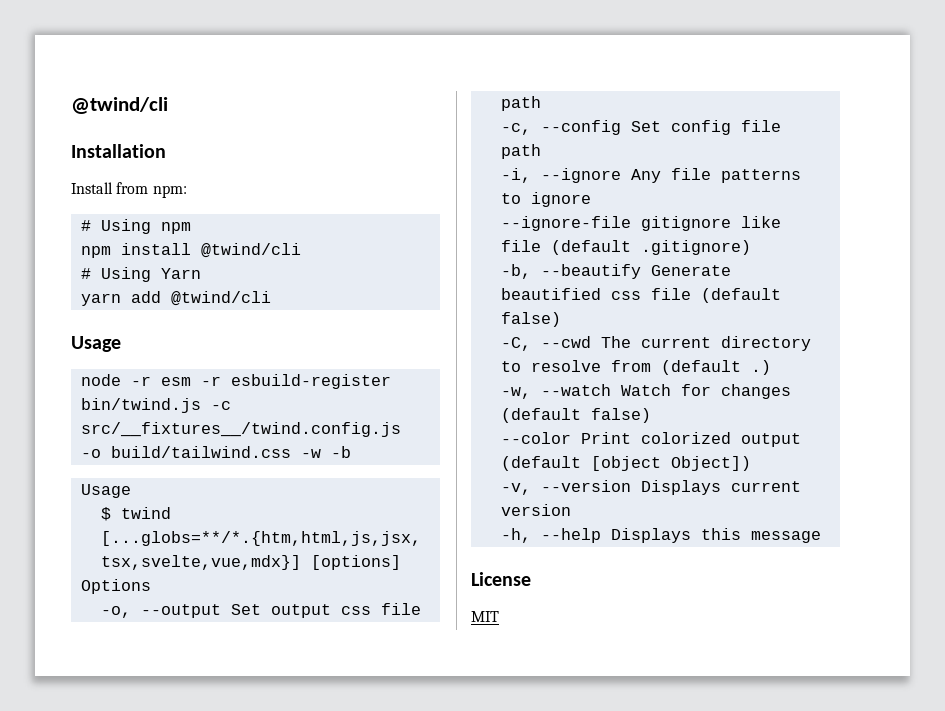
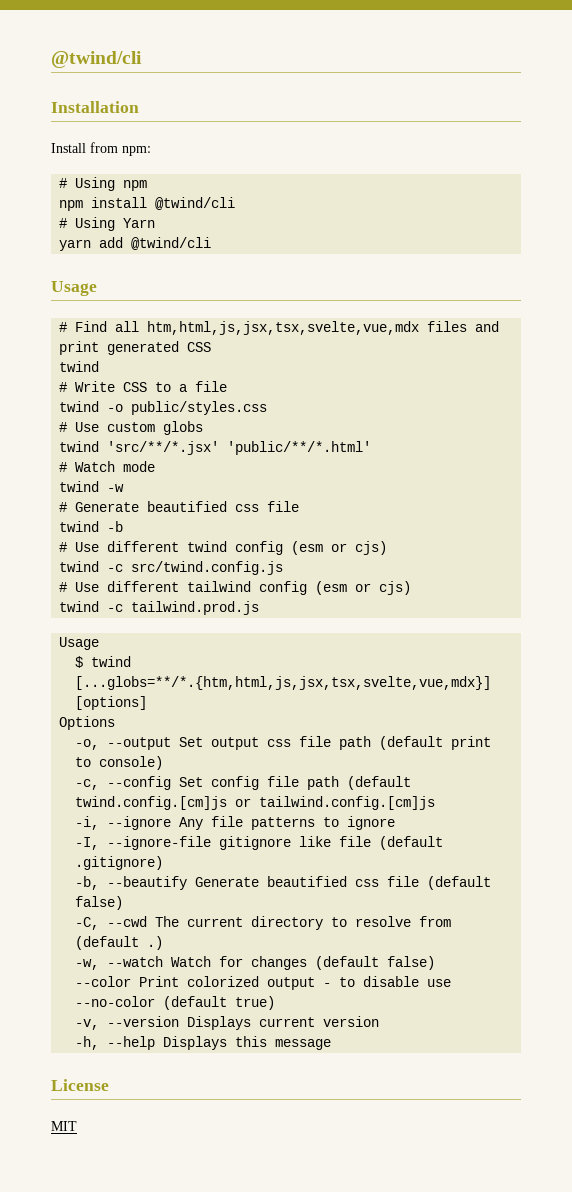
- node -r esm -r esbuild-register bin/twind.js -c src/__fixtures__/twind.config.js -o build/tailwind.css -w -b
+ # Find all htm,html,js,jsx,tsx,svelte,vue,mdx files and print generated CSS
+ twind
+ # Write CSS to a file
+ twind -o public/styles.css
+ # Use custom globs
+ twind 'src/**/*.jsx' 'public/**/*.html'
+ # Watch mode
+ twind -w
+ # Generate beautified css file
+ twind -b
+ # Use different twind config (esm or cjs)
+ twind -c src/twind.config.js
+ # Use different tailwind config (esm or cjs)
+ twind -c tailwind.prod.js
- -o, --output Set output css file path
+ -o, --output Set output css file path (default print to console)
- -c, --config Set config file path
+ -c, --config Set config file path (default twind.config.[cm]js or tailwind.config.[cm]js
- --ignore-file gitignore like file (default .gitignore)
+ -I, --ignore-file gitignore like file (default .gitignore)
- --color Print colorized output (default [object Object])
+ --color Print colorized output - to disable use --no-color (default true)

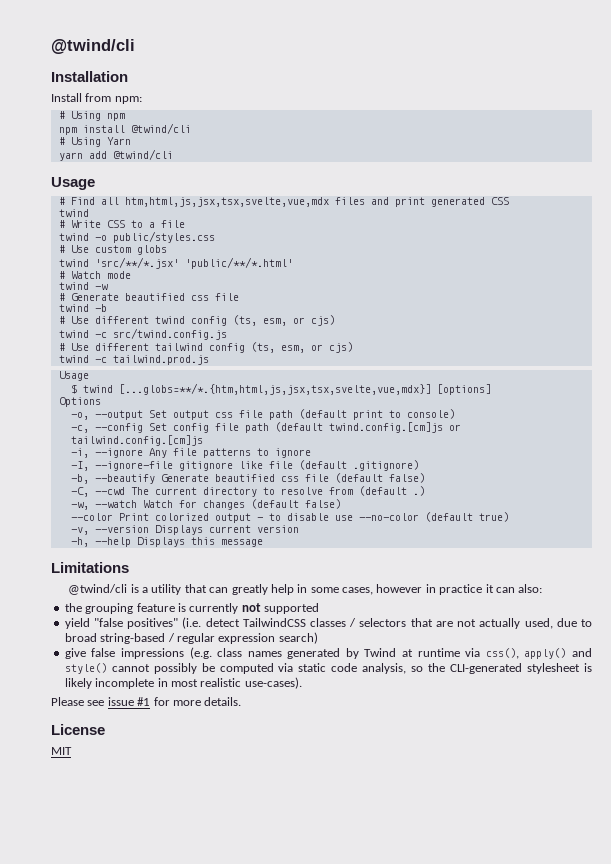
- # Use different twind config (esm or cjs)
+ # Use different twind config (ts, esm, or cjs)
- # Use different tailwind config (esm or cjs)
+ # Use different tailwind config (ts, esm, or cjs)
+ Limitations
+ @twind/cli is a utility that can greatly help in some cases, however in practice it can also:
+ the grouping feature is currently not supported
+ yield "false positives" (i.e. detect TailwindCSS classes / selectors that are not actually used, due to broad string-based / regular expression search)
+ give false impressions (e.g. class names generated by Twind at runtime via css(), apply() and style() cannot possibly be computed via static code analysis, so the CLI-generated stylesheet is likely incomplete in most realistic use-cases).
+ Please see issue #1 for more details.

